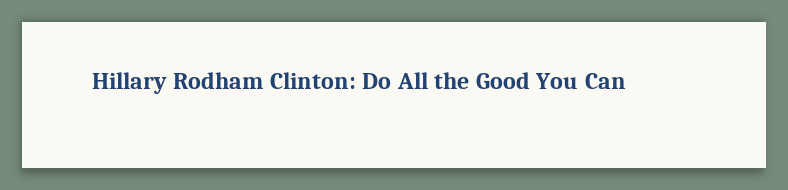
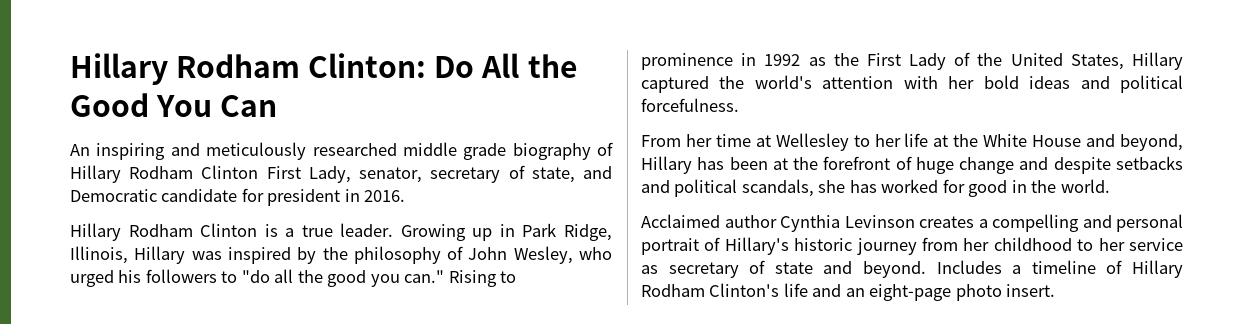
+ An inspiring and meticulously researched middle grade biography of Hillary Rodham Clinton First Lady, senator, secretary of state, and Democratic candidate for president in 2016.
+ Hillary Rodham Clinton is a true leader. Growing up in Park Ridge, Illinois, Hillary was inspired by the philosophy of John Wesley, who urged his followers to "do all the good you can." Rising to prominence in 1992 as the First Lady of the United States, Hillary captured the world's attention with her bold ideas and political forcefulness.
+ From her time at Wellesley to her life at the White House and beyond, Hillary has been at the forefront of huge change and despite setbacks and political scandals, she has worked for good in the world.
+ Acclaimed author Cynthia Levinson creates a compelling and personal portrait of Hillary's historic journey from her childhood to her service as secretary of state and beyond. Includes a timeline of Hillary Rodham Clinton's life and an eight-page photo insert.

